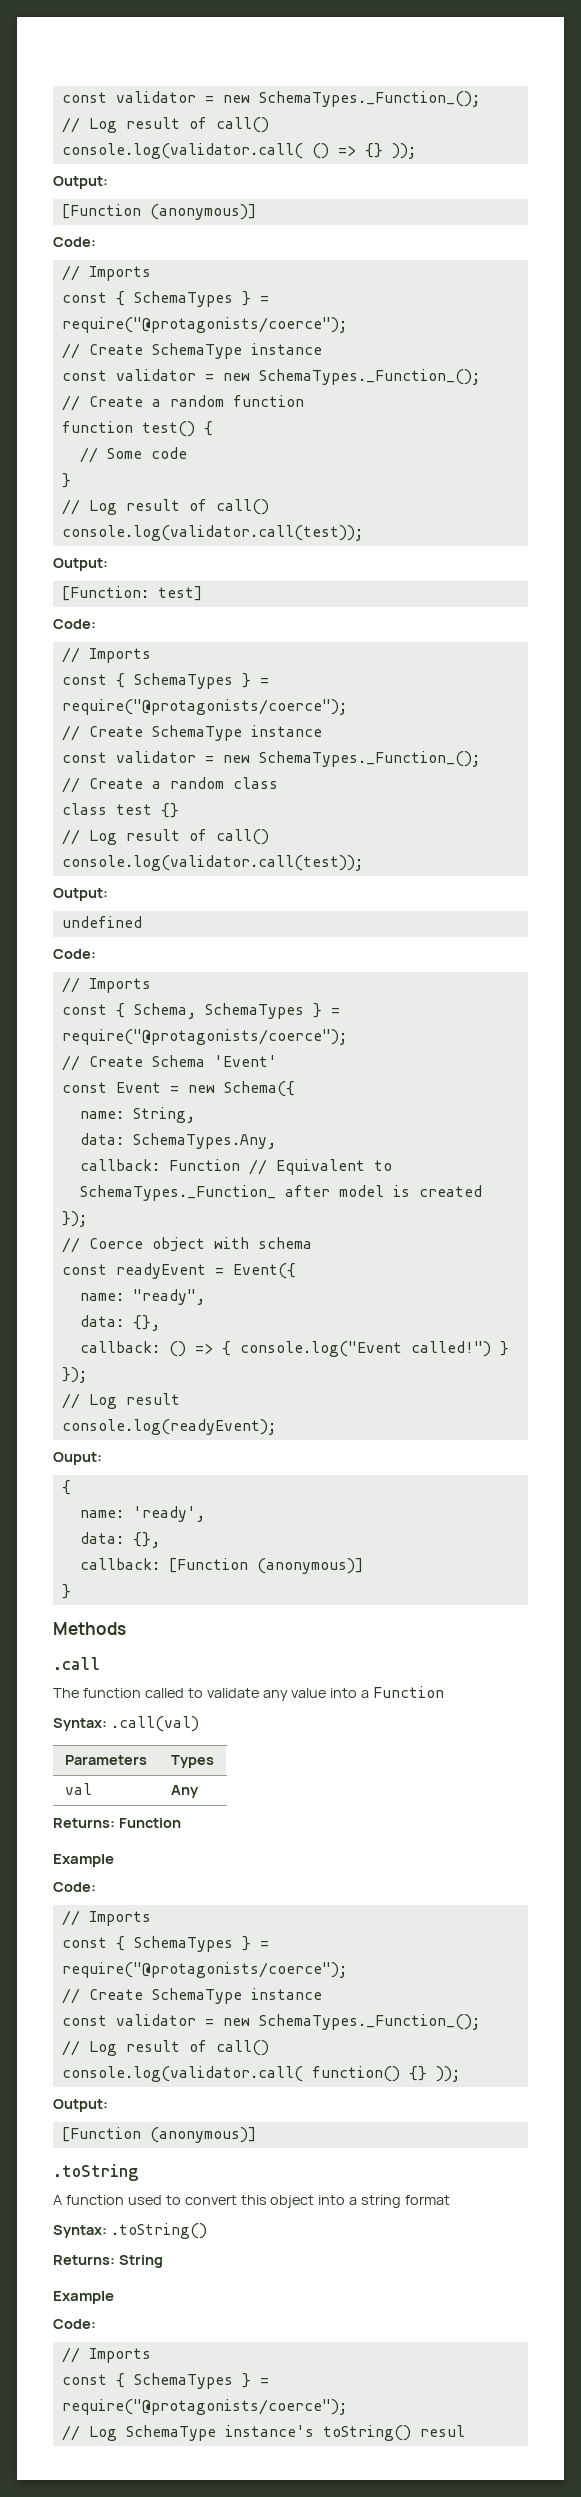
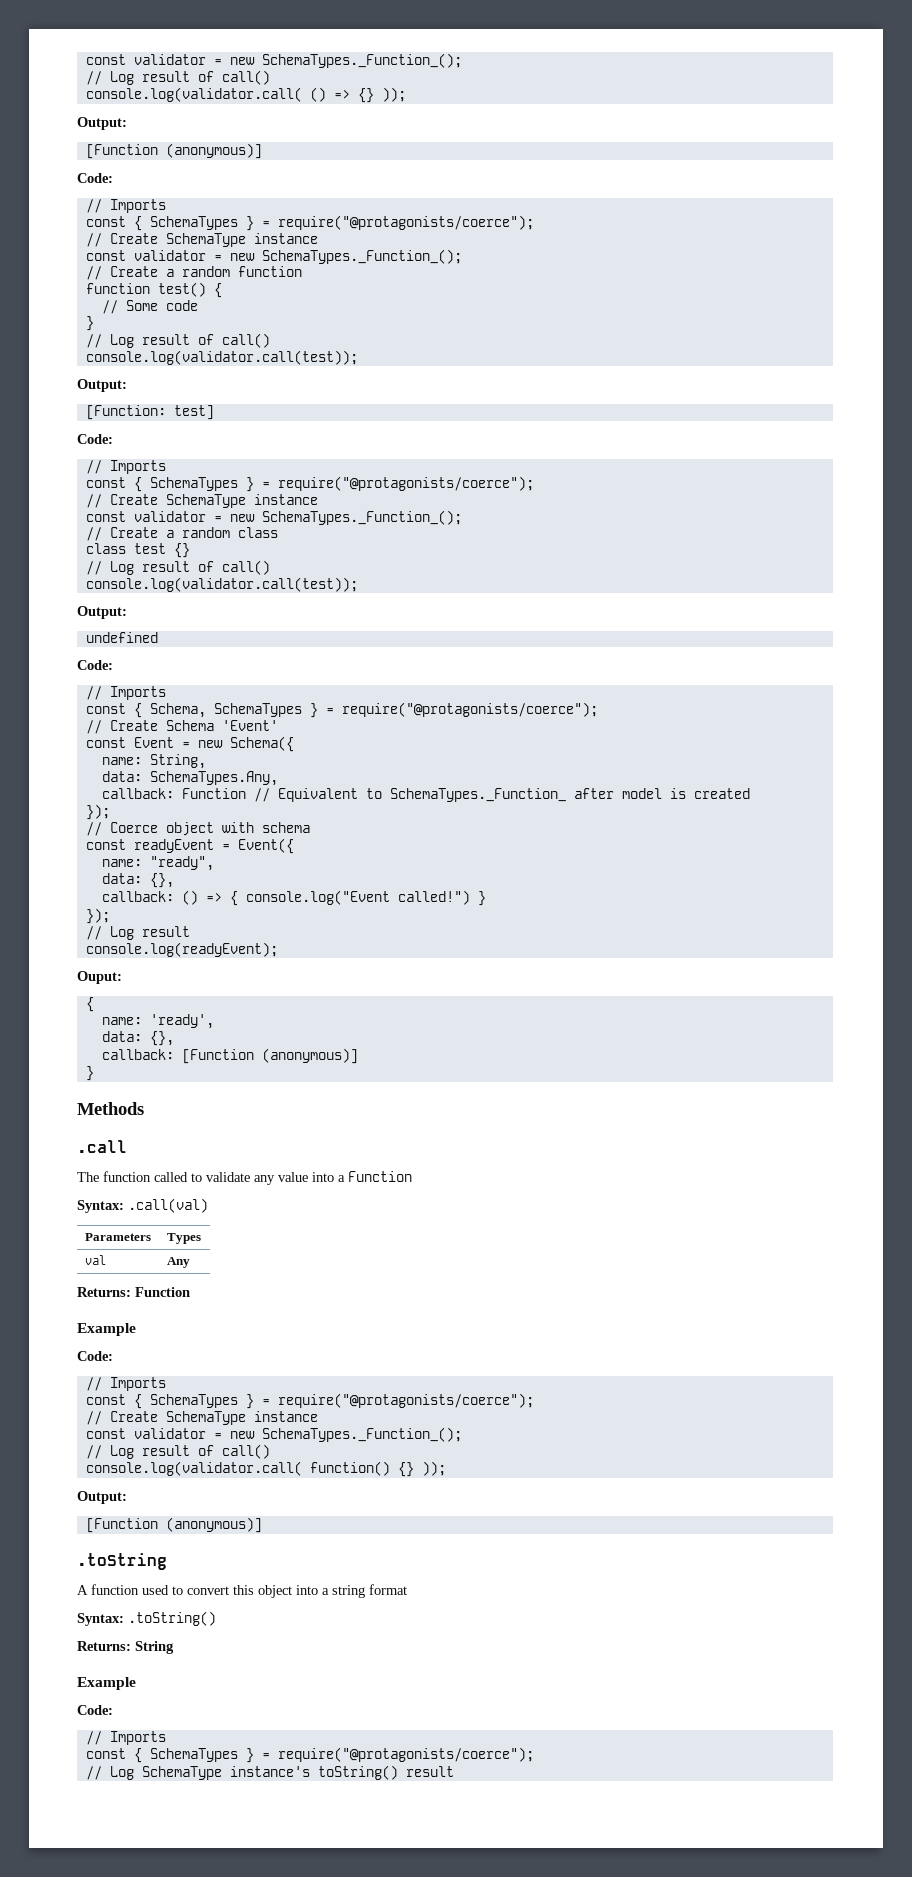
- // Log SchemaType instance's toString() resul
+ // Log SchemaType instance's toString() result

